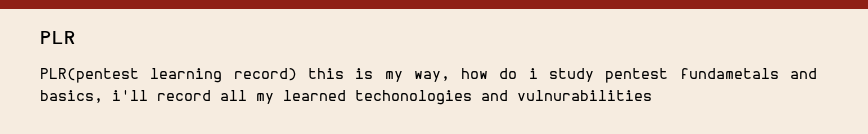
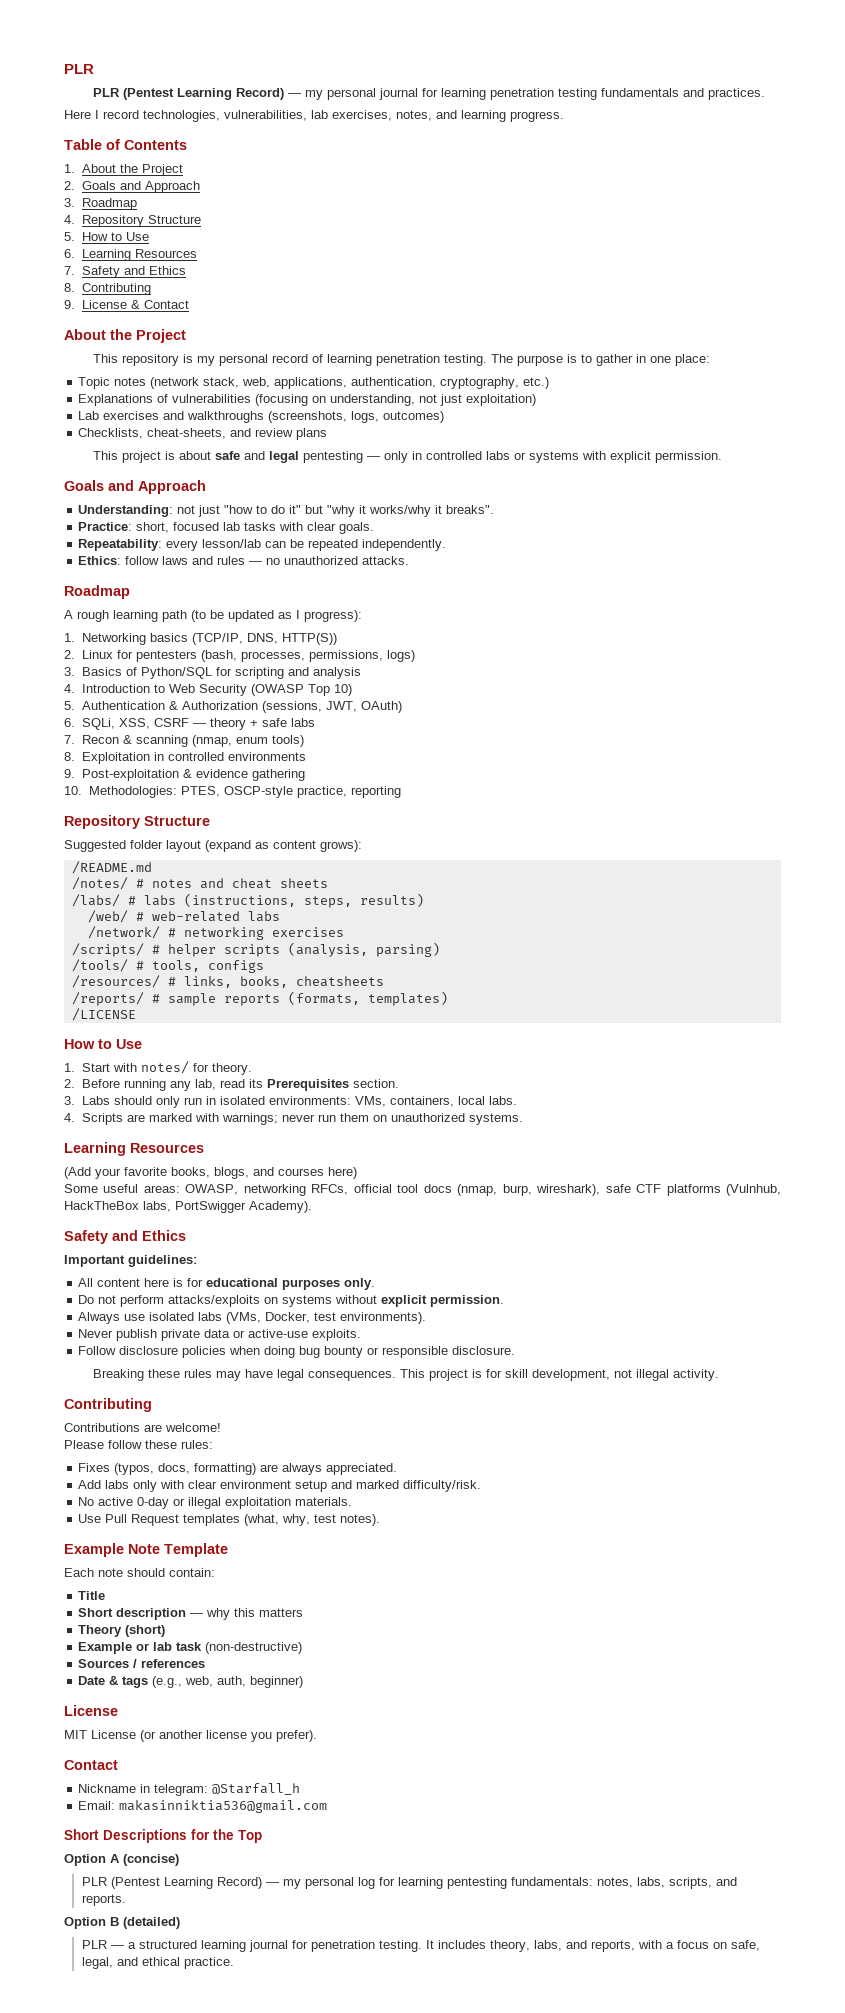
- PLR(pentest learning record) this is my way, how do i study pentest fundametals and basics, i'll record all my learned techonologies and vulnurabilities
+ PLR (Pentest Learning Record) — my personal journal for learning penetration testing fundamentals and practices.
+ Here I record technologies, vulnerabilities, lab exercises, notes, and learning progress.
+ Table of Contents
+ 1. About the Project
+ 2. Goals and Approach
+ 3. Roadmap
+ 4. Repository Structure
+ 5. How to Use
+ 6. Learning Resources
+ 7. Safety and Ethics
+ 8. Contributing
+ 9. License & Contact
+ About the Project
+ This repository is my personal record of learning penetration testing. The purpose is to gather in one place:
+ Topic notes (network stack, web, applications, authentication, cryptography, etc.)
+ Explanations of vulnerabilities (focusing on understanding, not just exploitation)
+ Lab exercises and walkthroughs (screenshots, logs, outcomes)
+ Checklists, cheat-sheets, and review plans
+ This project is about safe and legal pentesting — only in controlled labs or systems with explicit permission.
+ Goals and Approach
+ Understanding: not just "how to do it" but "why it works/why it breaks".
+ Practice: short, focused lab tasks with clear goals.
+ Repeatability: every lesson/lab can be repeated independently.
+ Ethics: follow laws and rules — no unauthorized attacks.
+ Roadmap
+ A rough learning path (to be updated as I progress):
+ 1. Networking basics (TCP/IP, DNS, HTTP(S))
+ 2. Linux for pentesters (bash, processes, permissions, logs)
+ 3. Basics of Python/SQL for scripting and analysis
+ 4. Introduction to Web Security (OWASP Top 10)
+ 5. Authentication & Authorization (sessions, JWT, OAuth)
+ 6. SQLi, XSS, CSRF — theory + safe labs
+ 7. Recon & scanning (nmap, enum tools)
+ 8. Exploitation in controlled environments
+ 9. Post-exploitation & evidence gathering
+ 10. Methodologies: PTES, OSCP-style practice, reporting
+ Repository Structure
+ Suggested folder layout (expand as content grows):
+ /README.md
+ /notes/ # notes and cheat sheets
+ /labs/ # labs (instructions, steps, results)
+ /web/ # web-related labs
+ /network/ # networking exercises
+ /scripts/ # helper scripts (analysis, parsing)
+ /tools/ # tools, configs
+ /resources/ # links, books, cheatsheets
+ /reports/ # sample reports (formats, templates)
+ /LICENSE
+ How to Use
+ 1. Start with notes/ for theory.
+ 2. Before running any lab, read its Prerequisites section.
+ 3. Labs should only run in isolated environments: VMs, containers, local labs.
+ 4. Scripts are marked with warnings; never run them on unauthorized systems.
+ Learning Resources
+ (Add your favorite books, blogs, and courses here)
+ Some useful areas: OWASP, networking RFCs, official tool docs (nmap, burp, wireshark), safe CTF platforms (Vulnhub, HackTheBox labs, PortSwigger Academy).
+ Safety and Ethics
+ Important guidelines:
+ All content here is for educational purposes only.
+ Do not perform attacks/exploits on systems without explicit permission.
+ Always use isolated labs (VMs, Docker, test environments).
+ Never publish private data or active-use exploits.
+ Follow disclosure policies when doing bug bounty or responsible disclosure.
+ Breaking these rules may have legal consequences. This project is for skill development, not illegal activity.
+ Contributing
+ Contributions are welcome!
+ Please follow these rules:
+ Fixes (typos, docs, formatting) are always appreciated.
+ Add labs only with clear environment setup and marked difficulty/risk.
+ No active 0-day or illegal exploitation materials.
+ Use Pull Request templates (what, why, test notes).
+ Example Note Template
+ Each note should contain:
+ Title
+ Short description — why this matters
+ Theory (short)
+ Example or lab task (non-destructive)
+ Sources / references
+ Date & tags (e.g., web, auth, beginner)
+ License
+ MIT License (or another license you prefer).
+ Contact
+ Nickname in telegram: @Starfall_h
+ Email: makasinniktia536@gmail.com
+ Short Descriptions for the Top
+ Option A (concise)
+ PLR (Pentest Learning Record) — my personal log for learning pentesting fundamentals: notes, labs, scripts, and reports.
+ Option B (detailed)
+ PLR — a structured learning journal for penetration testing. It includes theory, labs, and reports, with a focus on safe, legal, and ethical practice.

